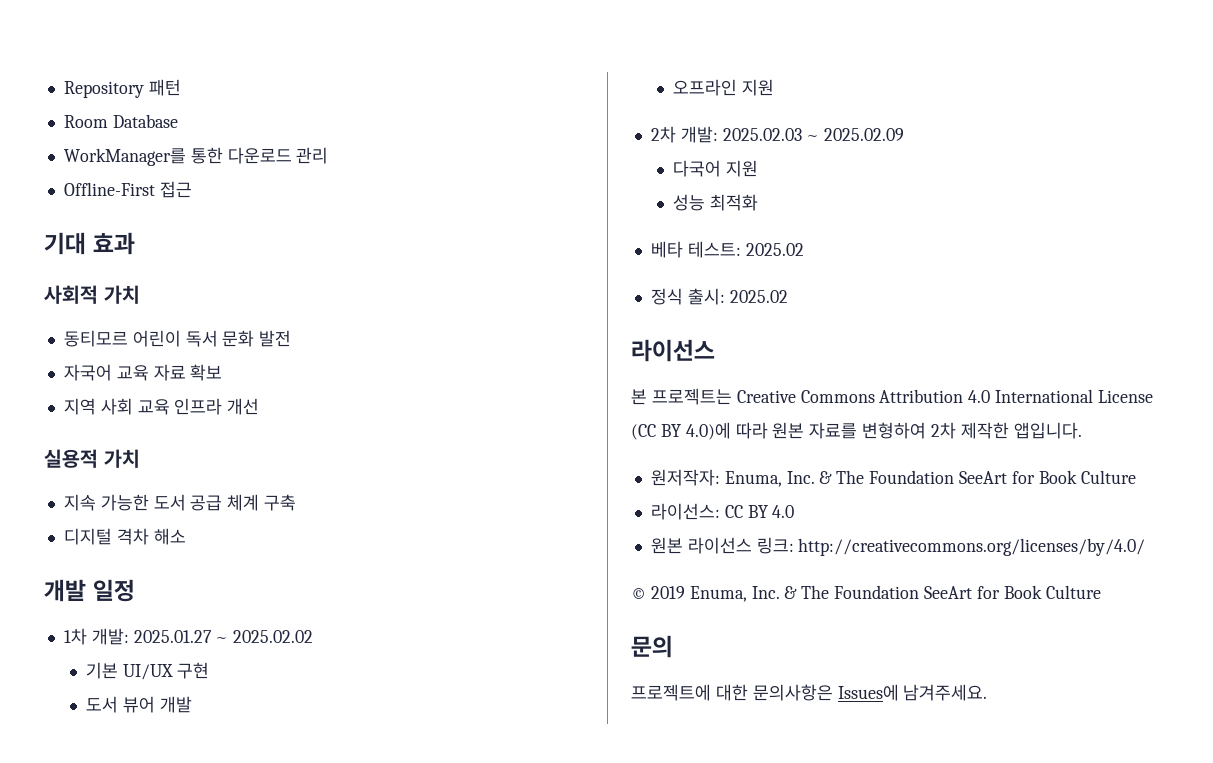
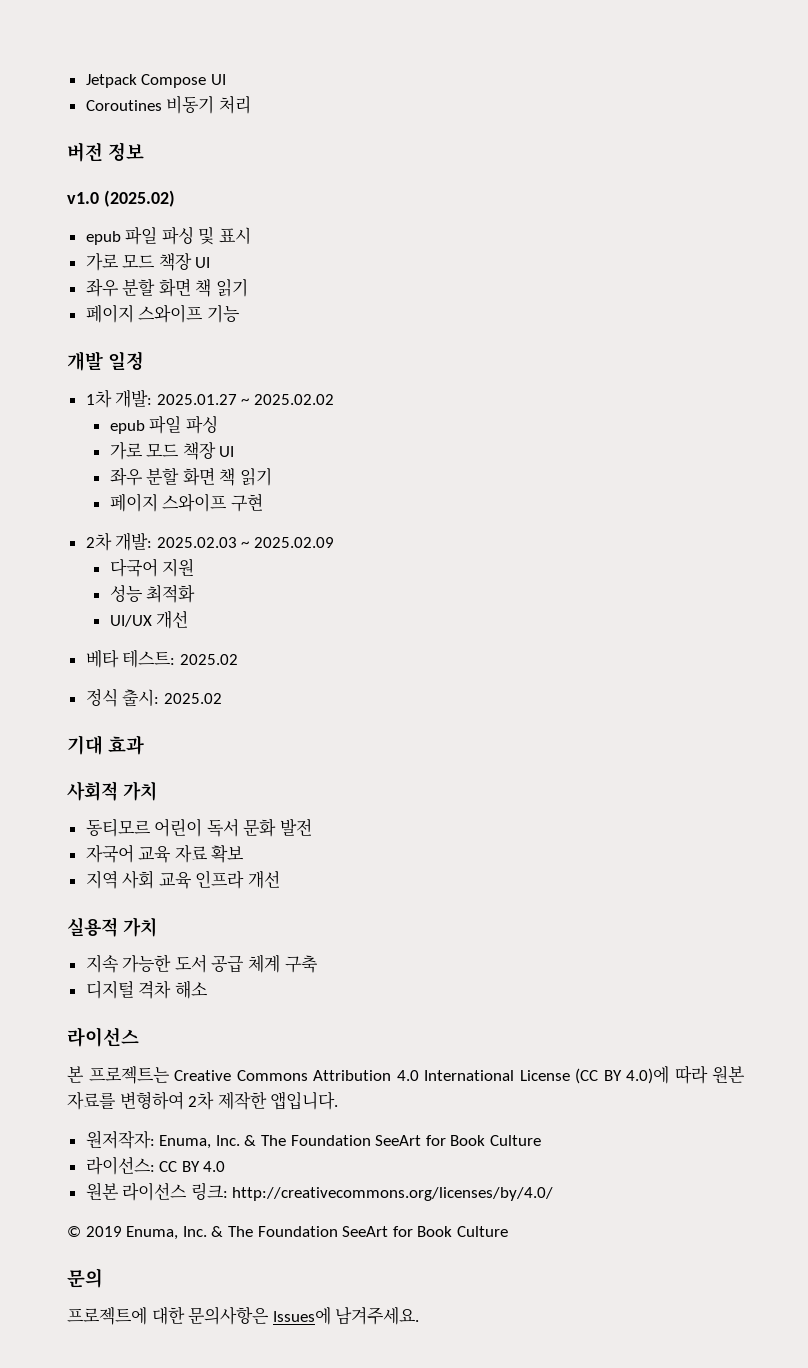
- Repository 패턴
- Room Database
- WorkManager를 통한 다운로드 관리
- Offline-First 접근
+ Jetpack Compose UI
+ Coroutines 비동기 처리
+ 버전 정보
+ v1.0 (2025.02)
+ epub 파일 파싱 및 표시
+ 가로 모드 책장 UI
+ 좌우 분할 화면 책 읽기
+ 페이지 스와이프 기능
+ 개발 일정
+ 1차 개발: 2025.01.27 ~ 2025.02.02
+ epub 파일 파싱
+ 가로 모드 책장 UI
+ 좌우 분할 화면 책 읽기
+ 페이지 스와이프 구현
+ 2차 개발: 2025.02.03 ~ 2025.02.09
+ 다국어 지원
+ 성능 최적화
+ UI/UX 개선
+ 베타 테스트: 2025.02
+ 정식 출시: 2025.02
- 개발 일정
- 1차 개발: 2025.01.27 ~ 2025.02.02
- 기본 UI/UX 구현
- 도서 뷰어 개발
- 오프라인 지원
- 2차 개발: 2025.02.03 ~ 2025.02.09
- 다국어 지원
- 성능 최적화
- 베타 테스트: 2025.02
- 정식 출시: 2025.02

